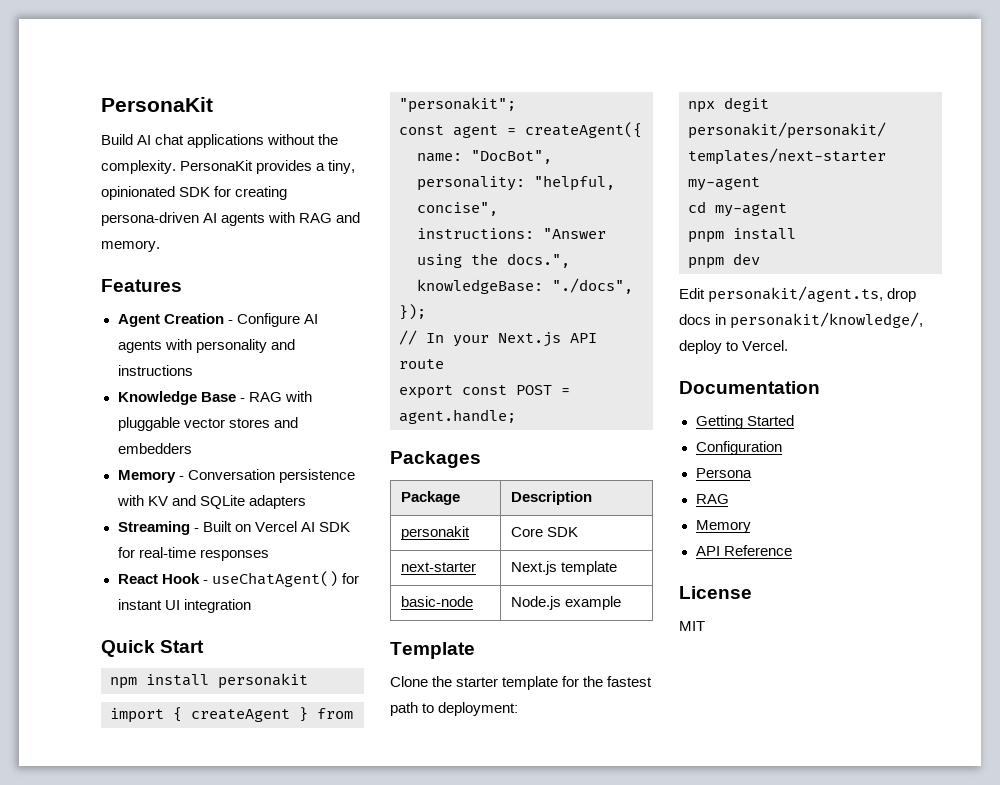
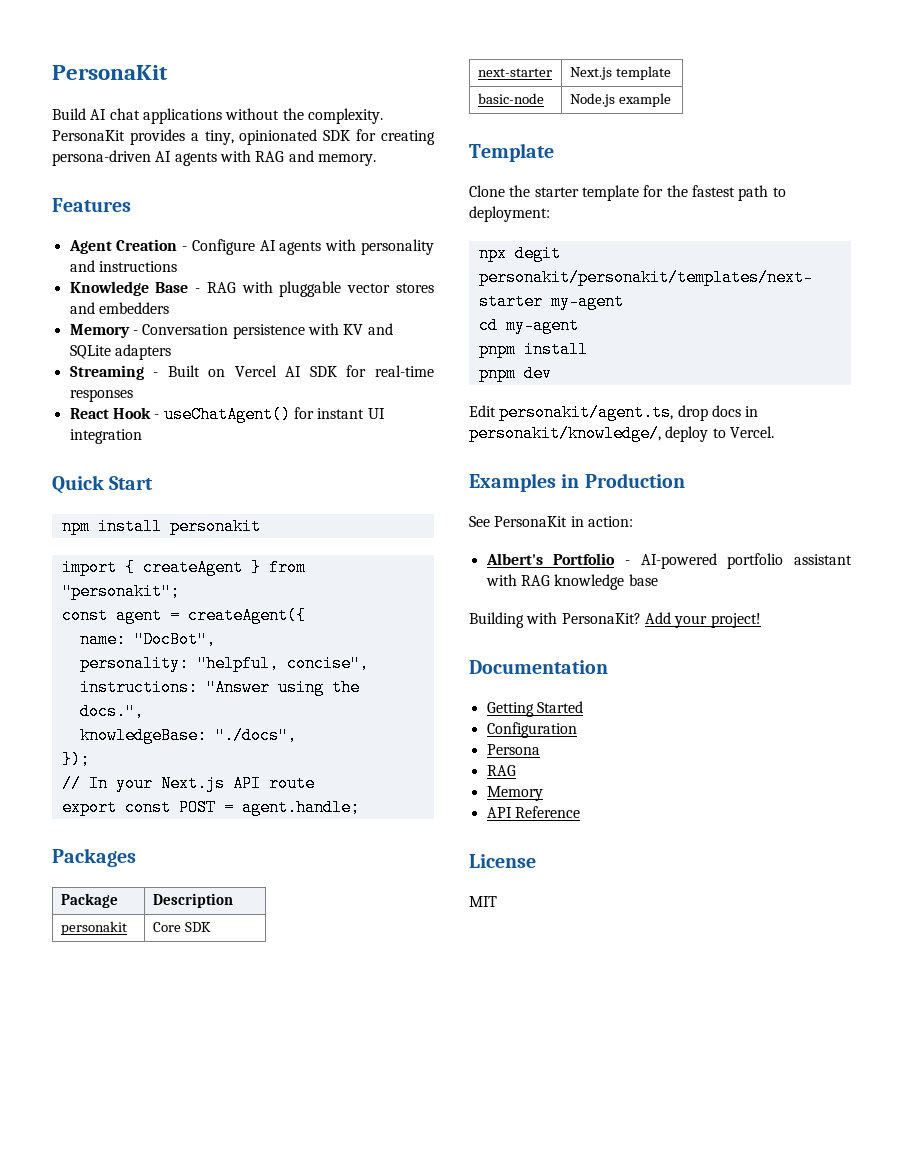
+ Examples in Production
+ See PersonaKit in action:
+ Albert's Portfolio - AI-powered portfolio assistant with RAG knowledge base
+ Building with PersonaKit? Add your project!

